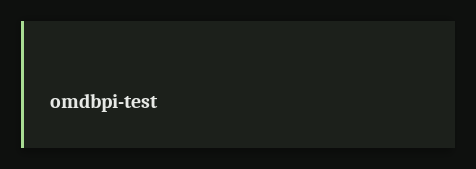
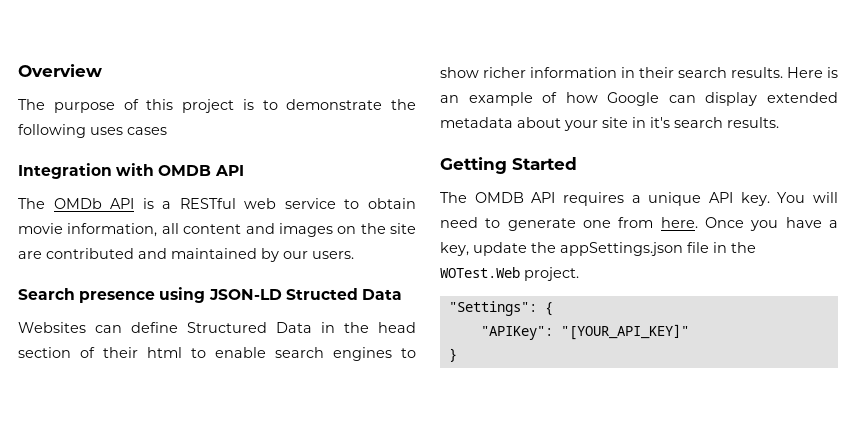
- omdbpi-test
+ Overview
+ The purpose of this project is to demonstrate the following uses cases
+ Integration with OMDB API
+ The OMDb API is a RESTful web service to obtain movie information, all content and images on the site are contributed and maintained by our users.
+ Search presence using JSON-LD Structed Data
+ Websites can define Structured Data in the head section of their html to enable search engines to show richer information in their search results. Here is an example of how Google can display extended metadata about your site in it's search results.
+ Getting Started
+ The OMDB API requires a unique API key. You will need to generate one from here. Once you have a key, update the appSettings.json file in the WOTest.Web project.
+ "Settings": {
+ "APIKey": "[YOUR_API_KEY]"
+ }

